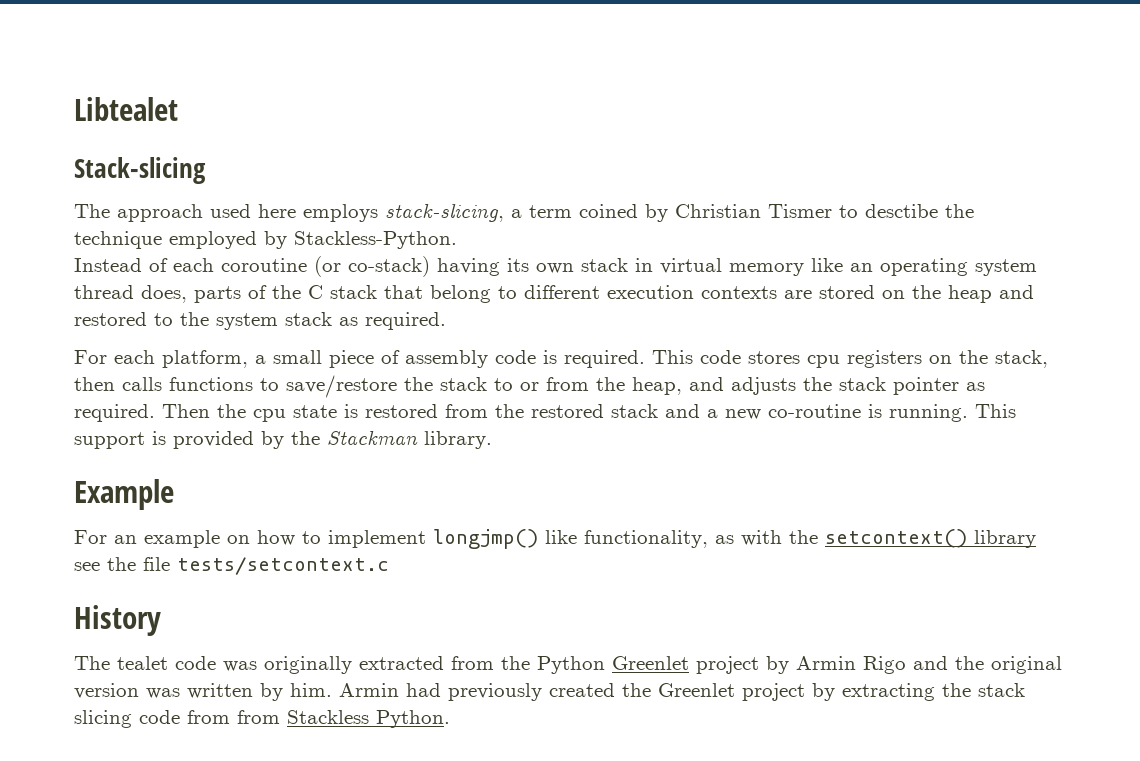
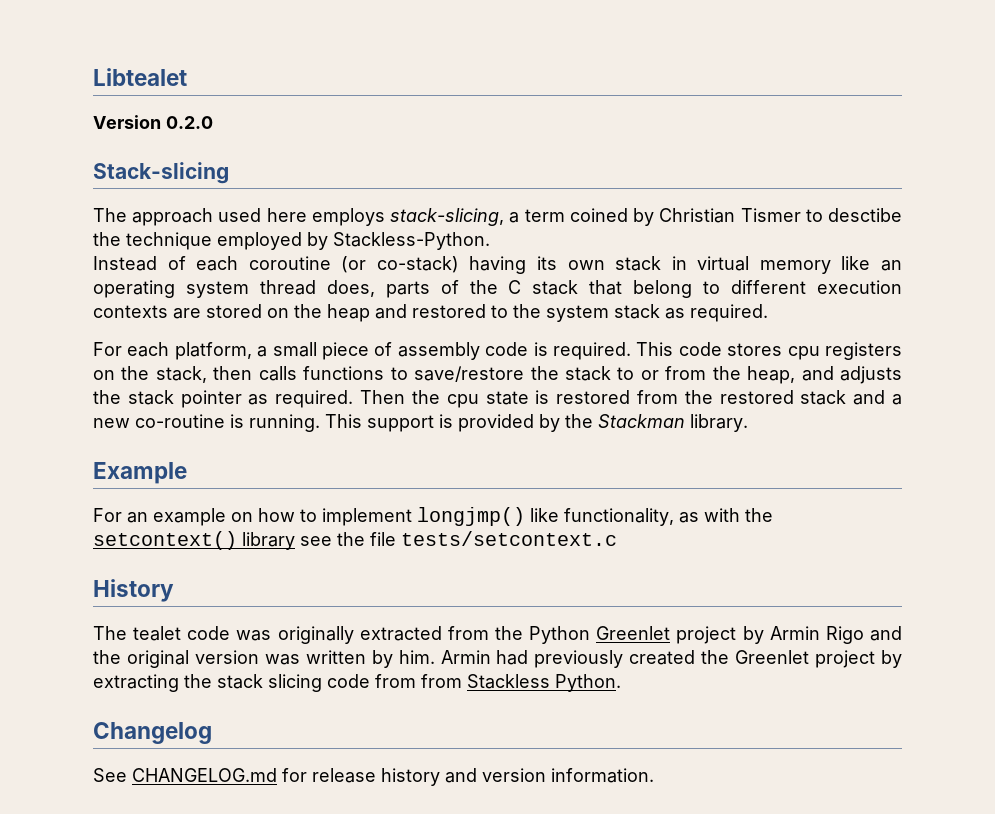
+ Version 0.2.0
+ Changelog
+ See CHANGELOG.md for release history and version information.

